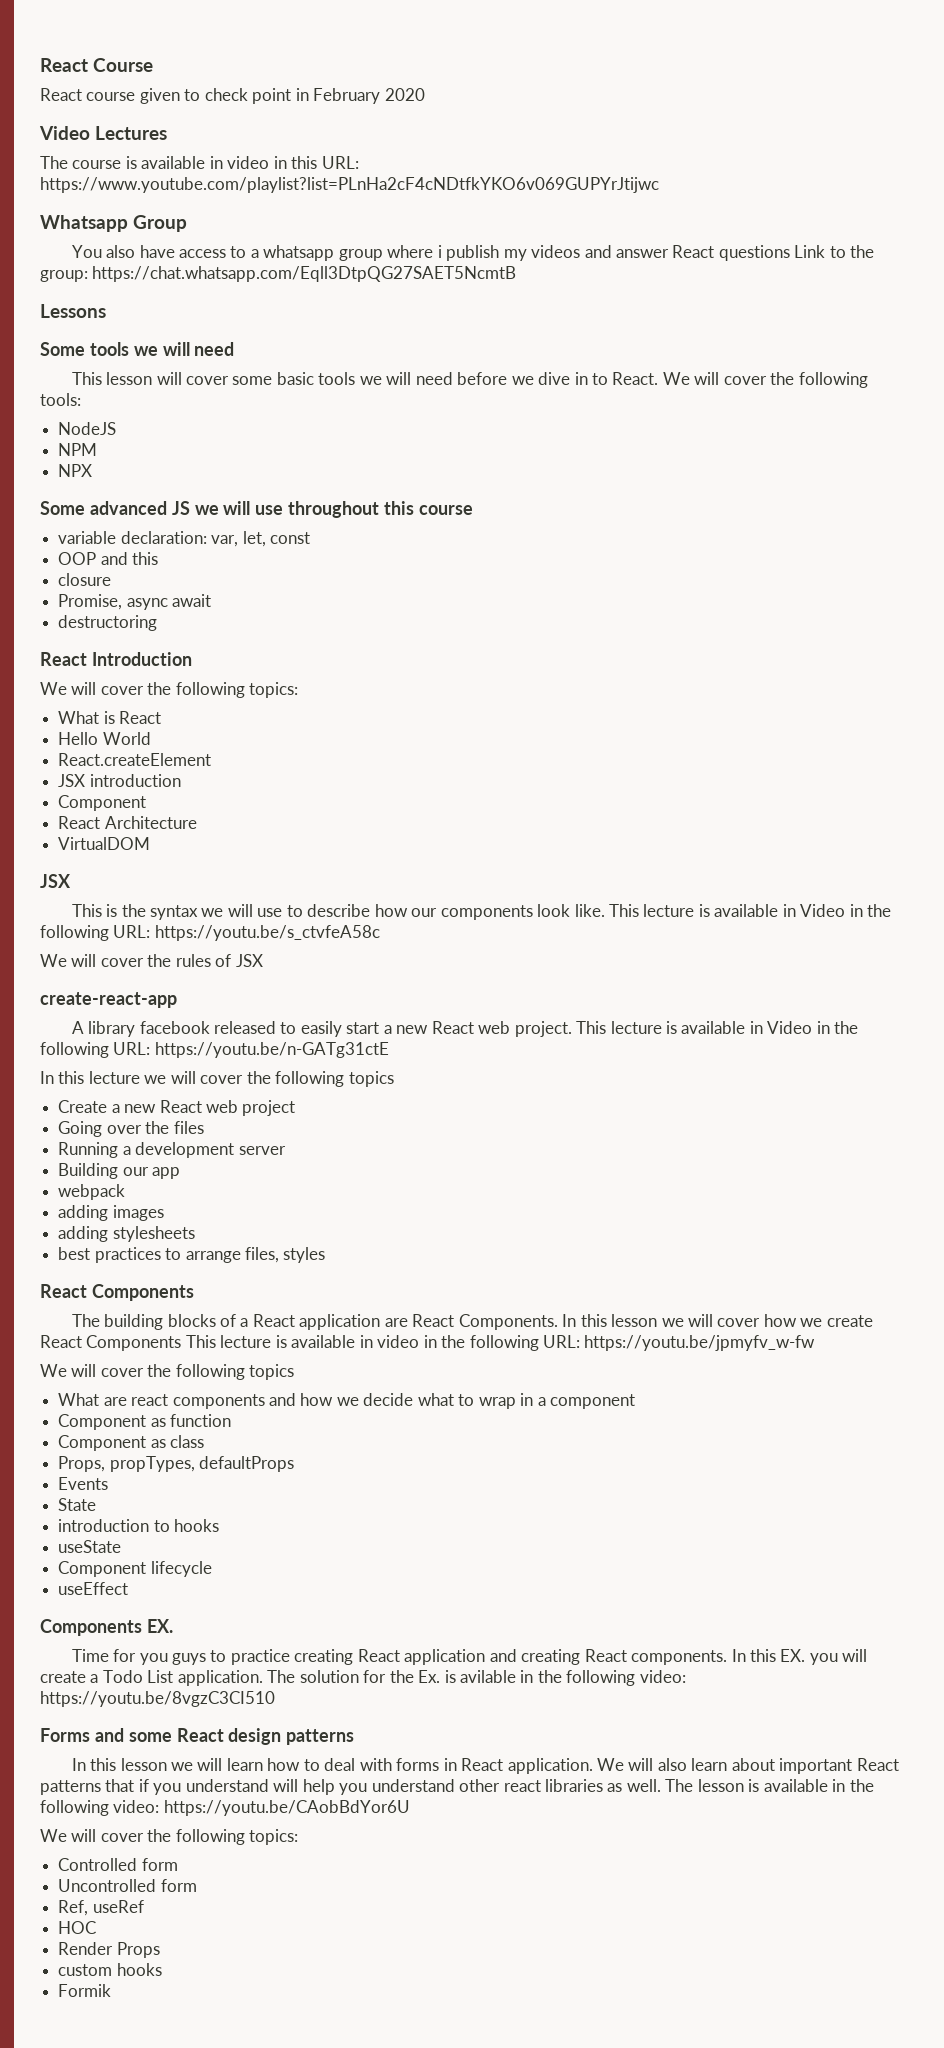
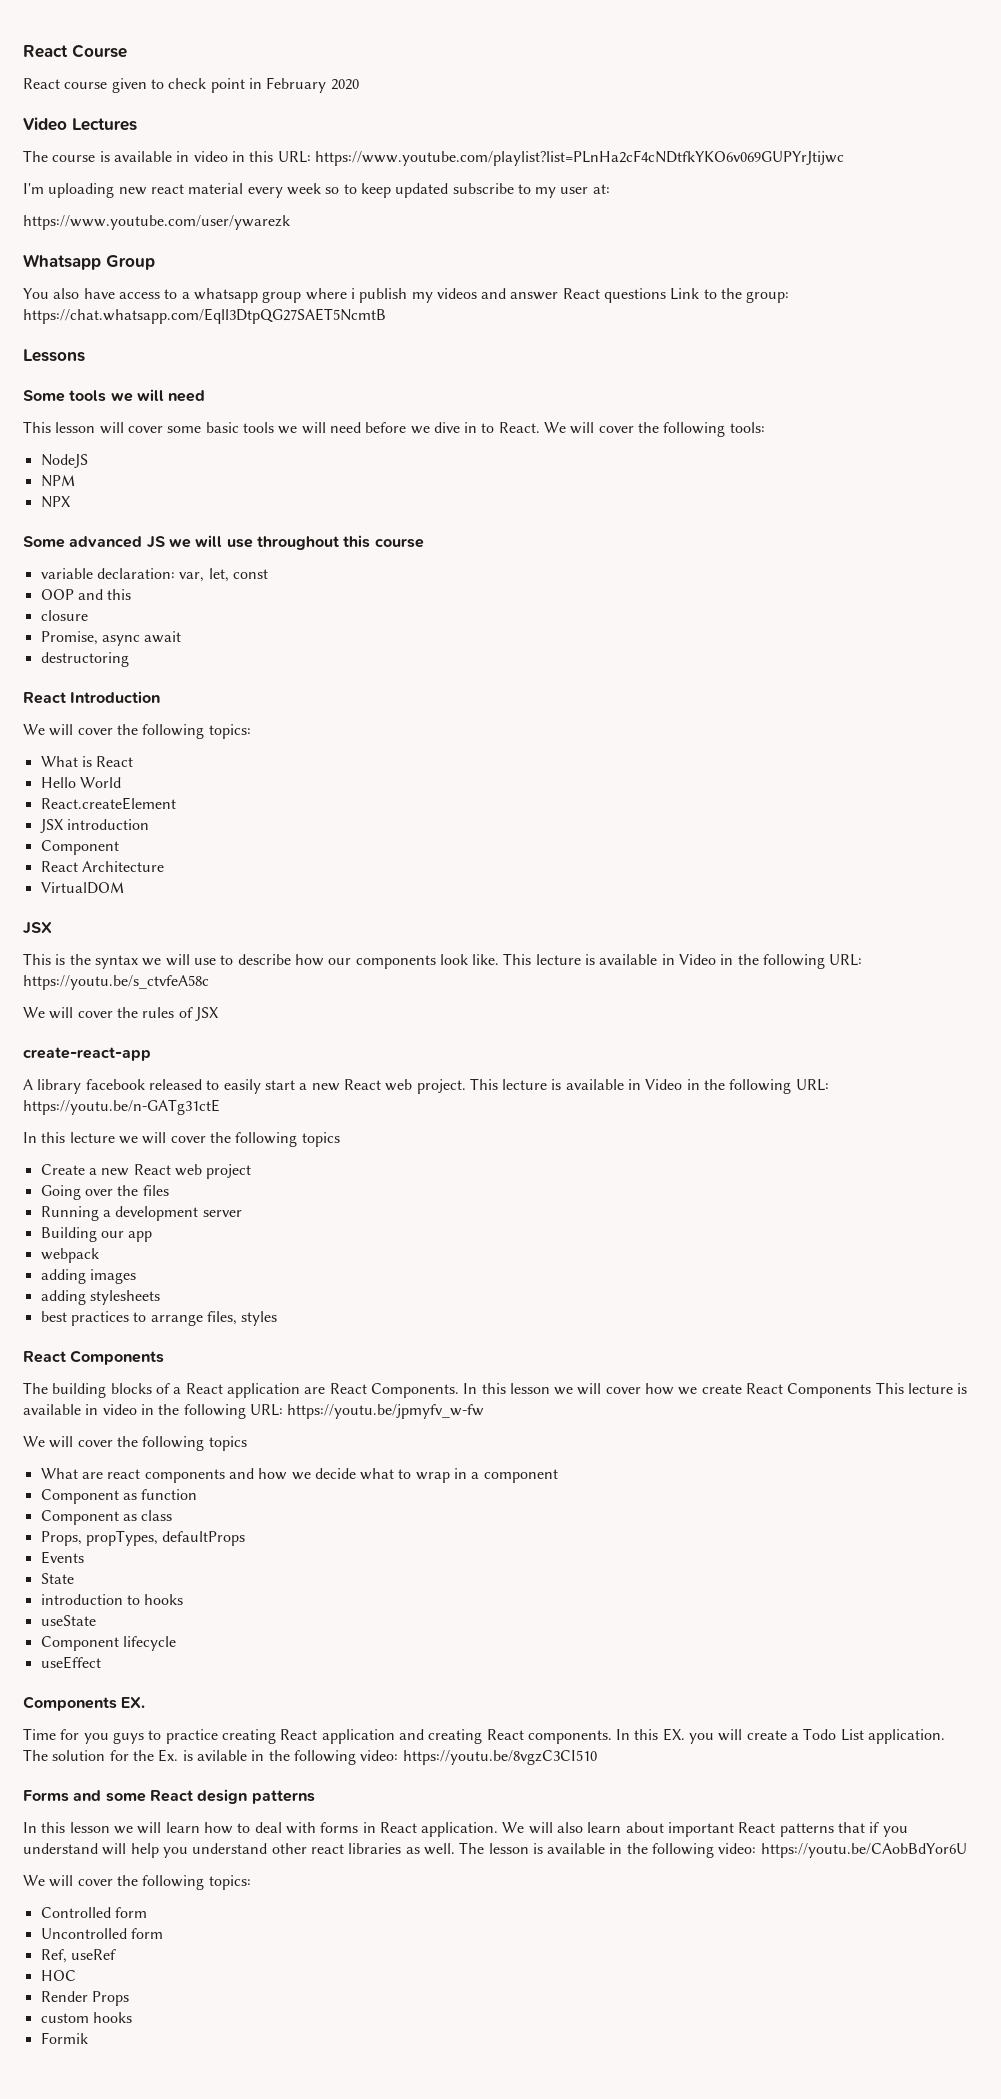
+ I'm uploading new react material every week so to keep updated subscribe to my user at:
+ https://www.youtube.com/user/ywarezk

